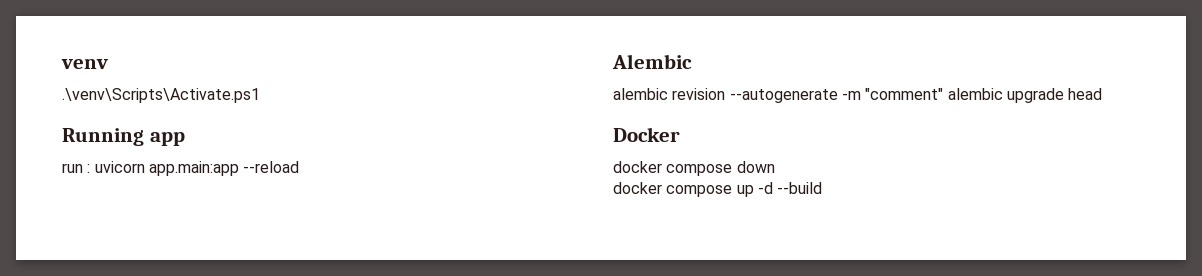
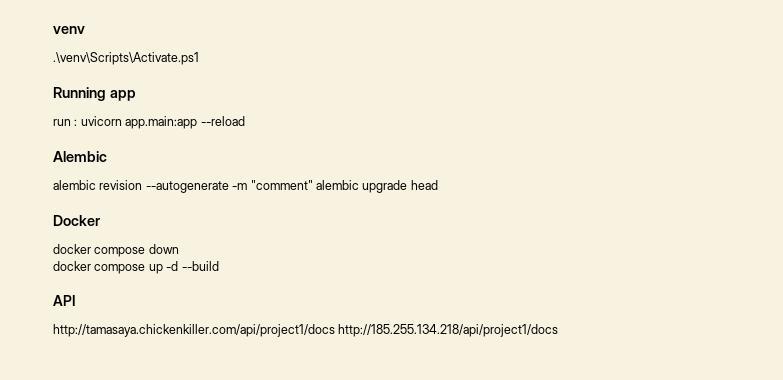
+ API
+ http://tamasaya.chickenkiller.com/api/project1/docs http://185.255.134.218/api/project1/docs

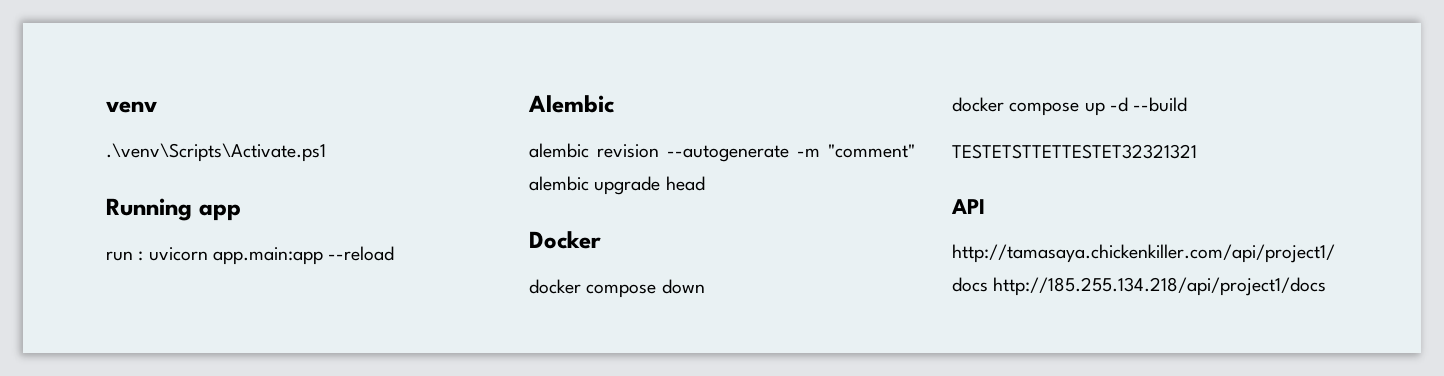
+ TESTETSTTETTESTET32321321

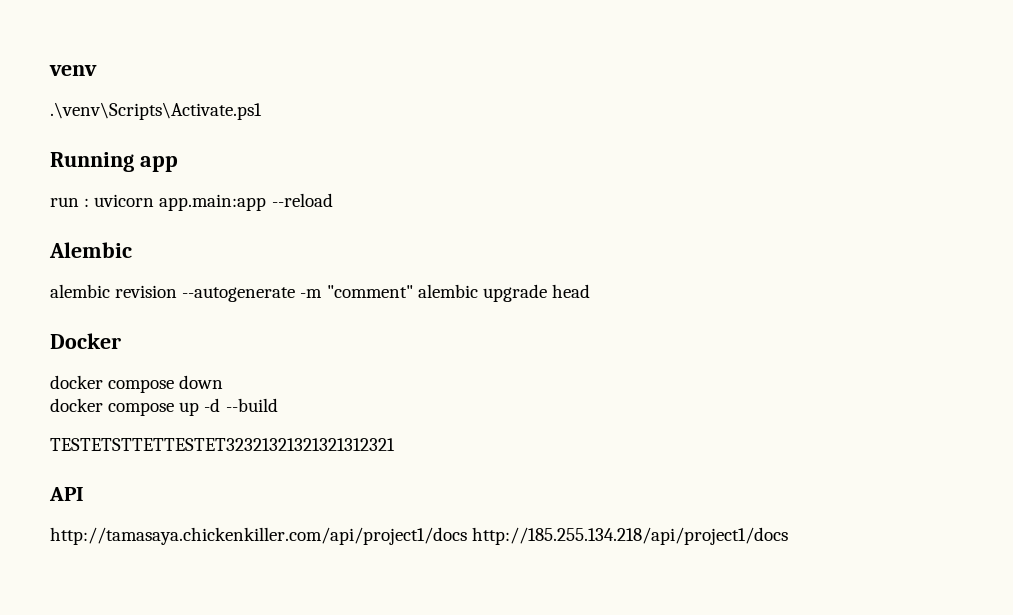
- TESTETSTTETTESTET32321321
+ TESTETSTTETTESTET32321321321321312321

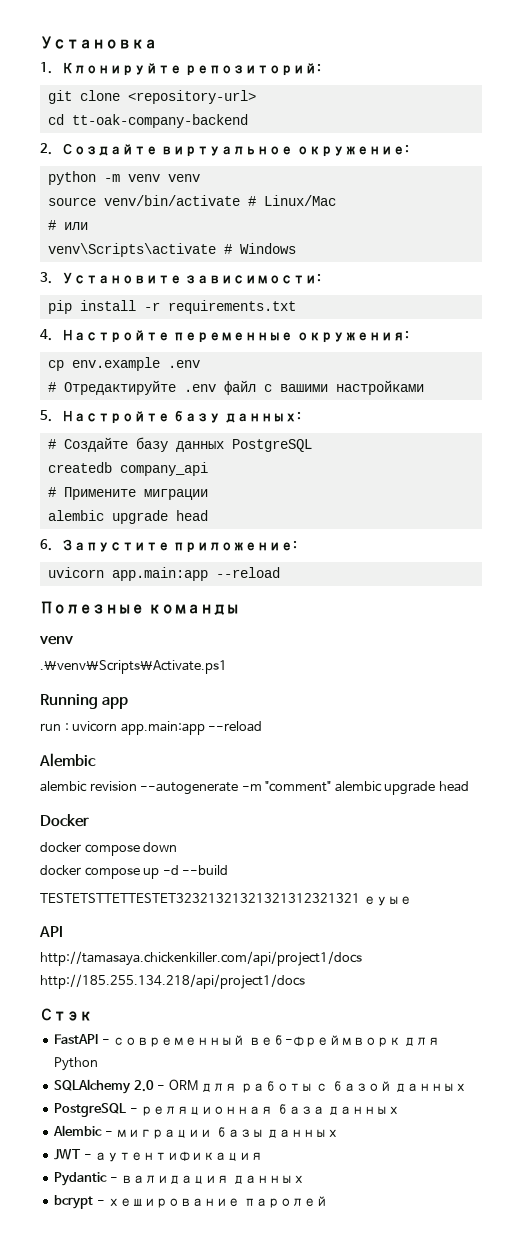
+ Установка
+ 1. Клонируйте репозиторий:
+ git clone <repository-url>
+ cd tt-oak-company-backend
+ 2. Создайте виртуальное окружение:
+ python -m venv venv
+ source venv/bin/activate # Linux/Mac
+ # или
+ venv\Scripts\activate # Windows
+ 3. Установите зависимости:
+ pip install -r requirements.txt
+ 4. Настройте переменные окружения:
+ cp env.example .env
+ # Отредактируйте .env файл с вашими настройками
+ 5. Настройте базу данных:
+ # Создайте базу данных PostgreSQL
+ createdb company_api
+ # Примените миграции
+ alembic upgrade head
+ 6. Запустите приложение:
+ uvicorn app.main:app --reload
+ Полезные команды
- TESTETSTTETTESTET32321321321321312321
+ TESTETSTTETTESTET32321321321321312321321 еуые
+ Стэк
+ FastAPI - современный веб-фреймворк для Python
+ SQLAlchemy 2.0 - ORM для работы с базой данных
+ PostgreSQL - реляционная база данных
+ Alembic - миграции базы данных
+ JWT - аутентификация
+ Pydantic - валидация данных
+ bcrypt - хеширование паролей

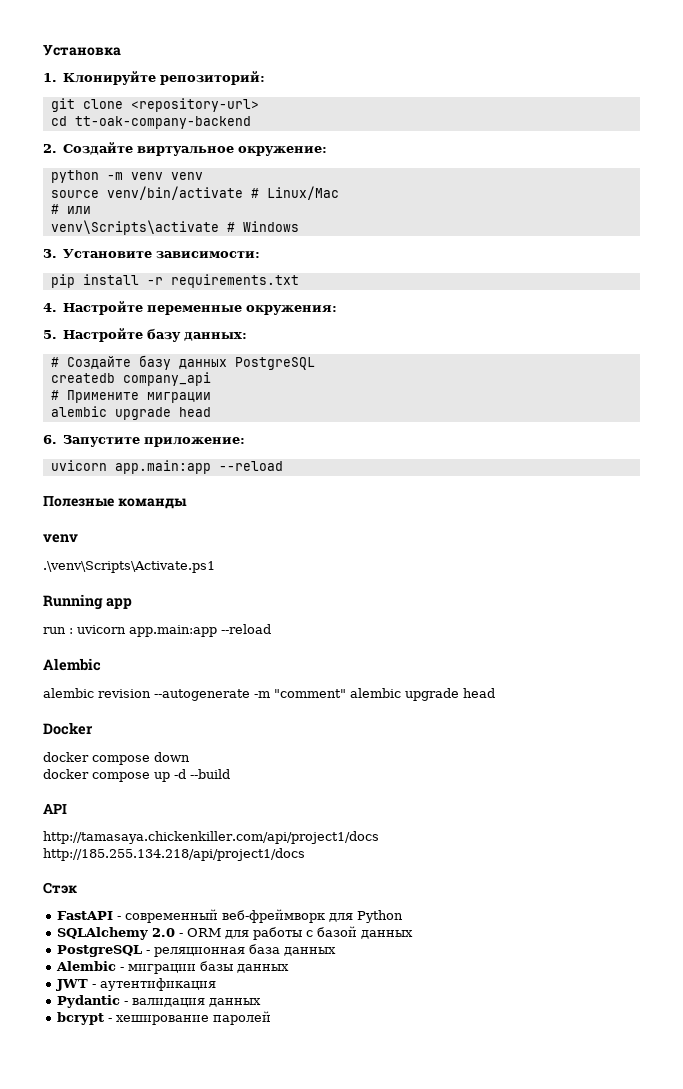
- cp env.example .env
- # Отредактируйте .env файл с вашими настройками
- TESTETSTTETTESTET32321321321321312321321 еуые

